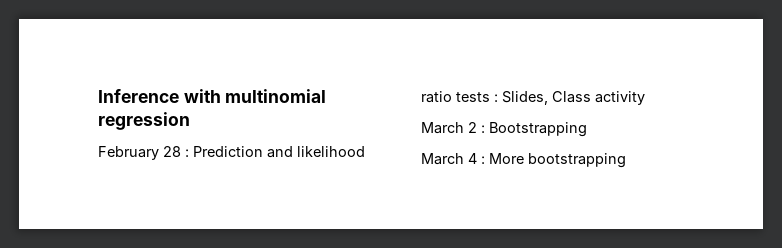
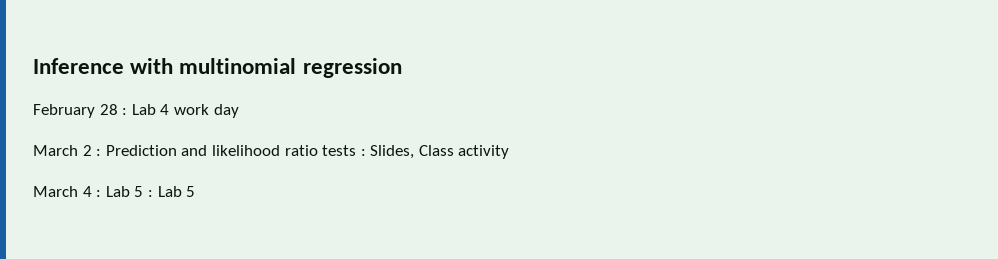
- February 28 : Prediction and likelihood ratio tests : Slides, Class activity
+ February 28 : Lab 4 work day
+ March 2 : Prediction and likelihood ratio tests : Slides, Class activity
- March 2 : Bootstrapping
- March 4 : More bootstrapping
+ March 4 : Lab 5 : Lab 5

